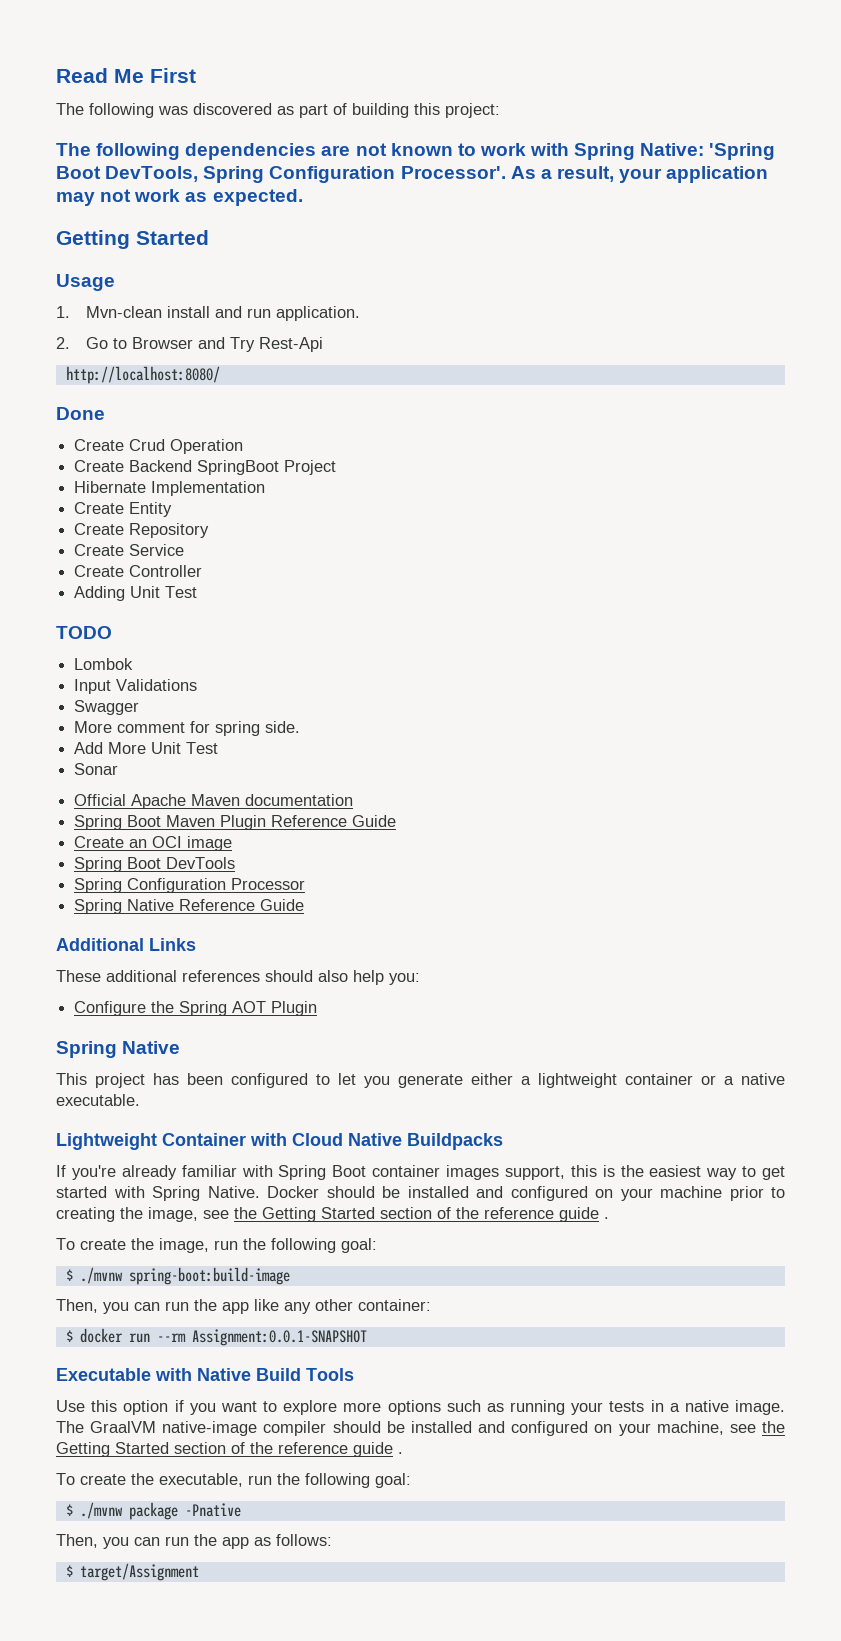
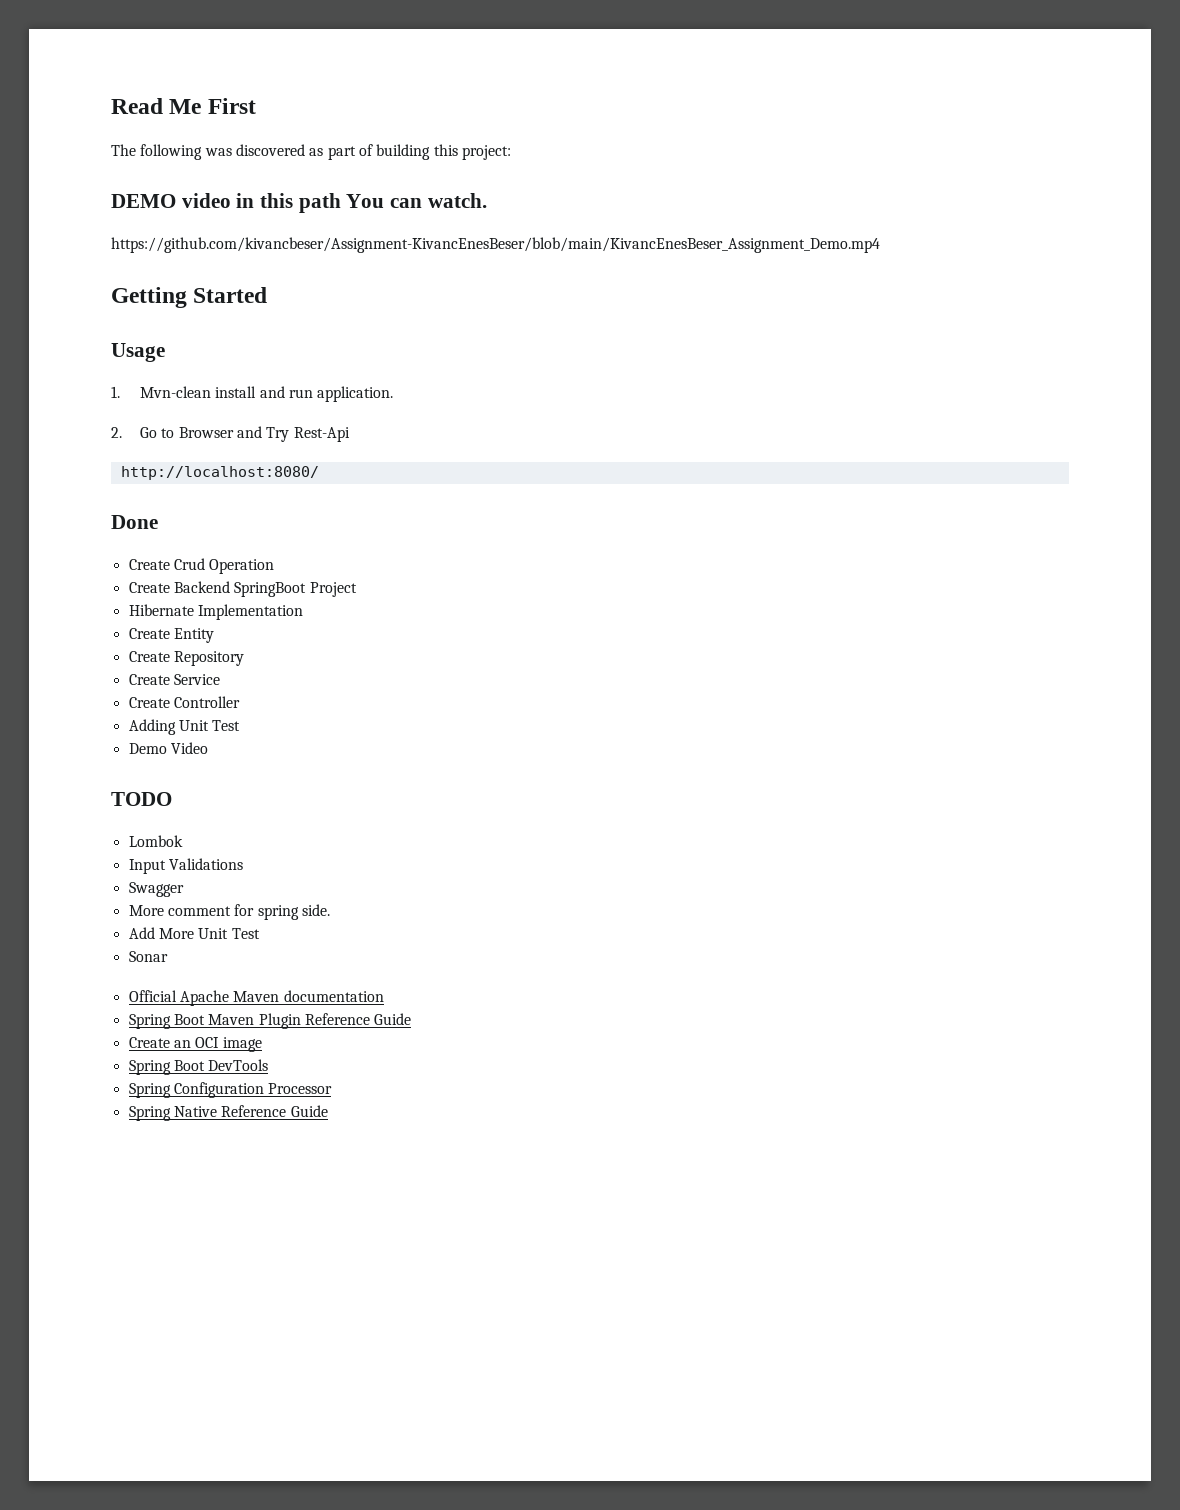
- The following dependencies are not known to work with Spring Native: 'Spring Boot DevTools, Spring Configuration Processor'. As a result, your application may not work as expected.
+ DEMO video in this path You can watch.
+ https://github.com/kivancbeser/Assignment-KivancEnesBeser/blob/main/KivancEnesBeser_Assignment_Demo.mp4
+ Demo Video
- Additional Links
- These additional references should also help you:
- Configure the Spring AOT Plugin
- Spring Native
- This project has been configured to let you generate either a lightweight container or a native executable.
- Lightweight Container with Cloud Native Buildpacks
- If you're already familiar with Spring Boot container images support, this is the easiest way to get started with Spring Native. Docker should be installed and configured on your machine prior to creating the image, see the Getting Started section of the reference guide .
- To create the image, run the following goal:
- $ ./mvnw spring-boot:build-image
- Then, you can run the app like any other container:
- $ docker run --rm Assignment:0.0.1-SNAPSHOT
- Executable with Native Build Tools
- Use this option if you want to explore more options such as running your tests in a native image. The GraalVM native-image compiler should be installed and configured on your machine, see the Getting Started section of the reference guide .
- To create the executable, run the following goal:
- $ ./mvnw package -Pnative
- Then, you can run the app as follows:
- $ target/Assignment

